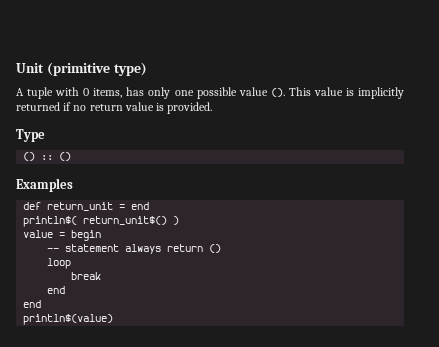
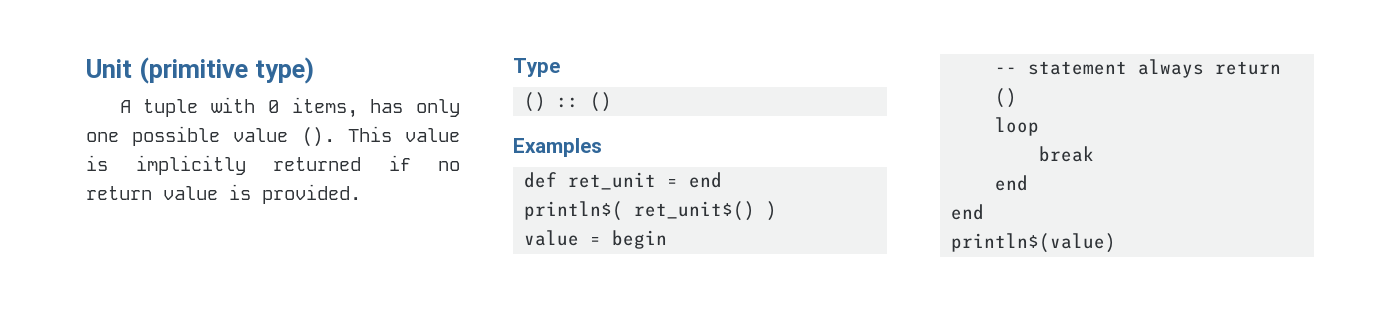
- def return_unit = end
+ def ret_unit = end
- println$( return_unit$() )
+ println$( ret_unit$() )

